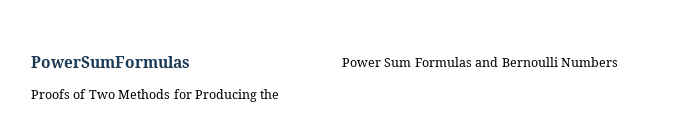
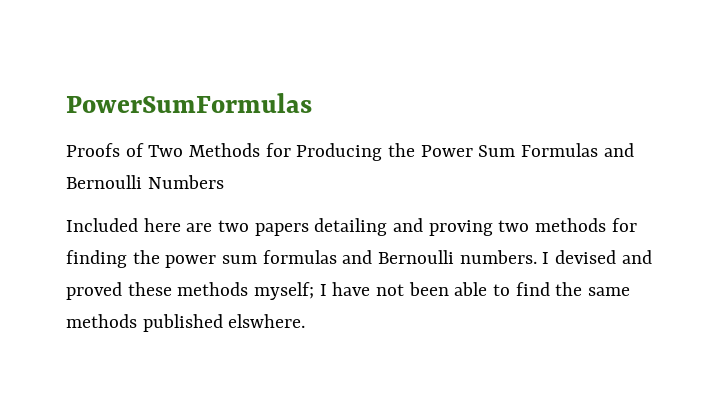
+ Included here are two papers detailing and proving two methods for finding the power sum formulas and Bernoulli numbers. I devised and proved these methods myself; I have not been able to find the same methods published elswhere.

